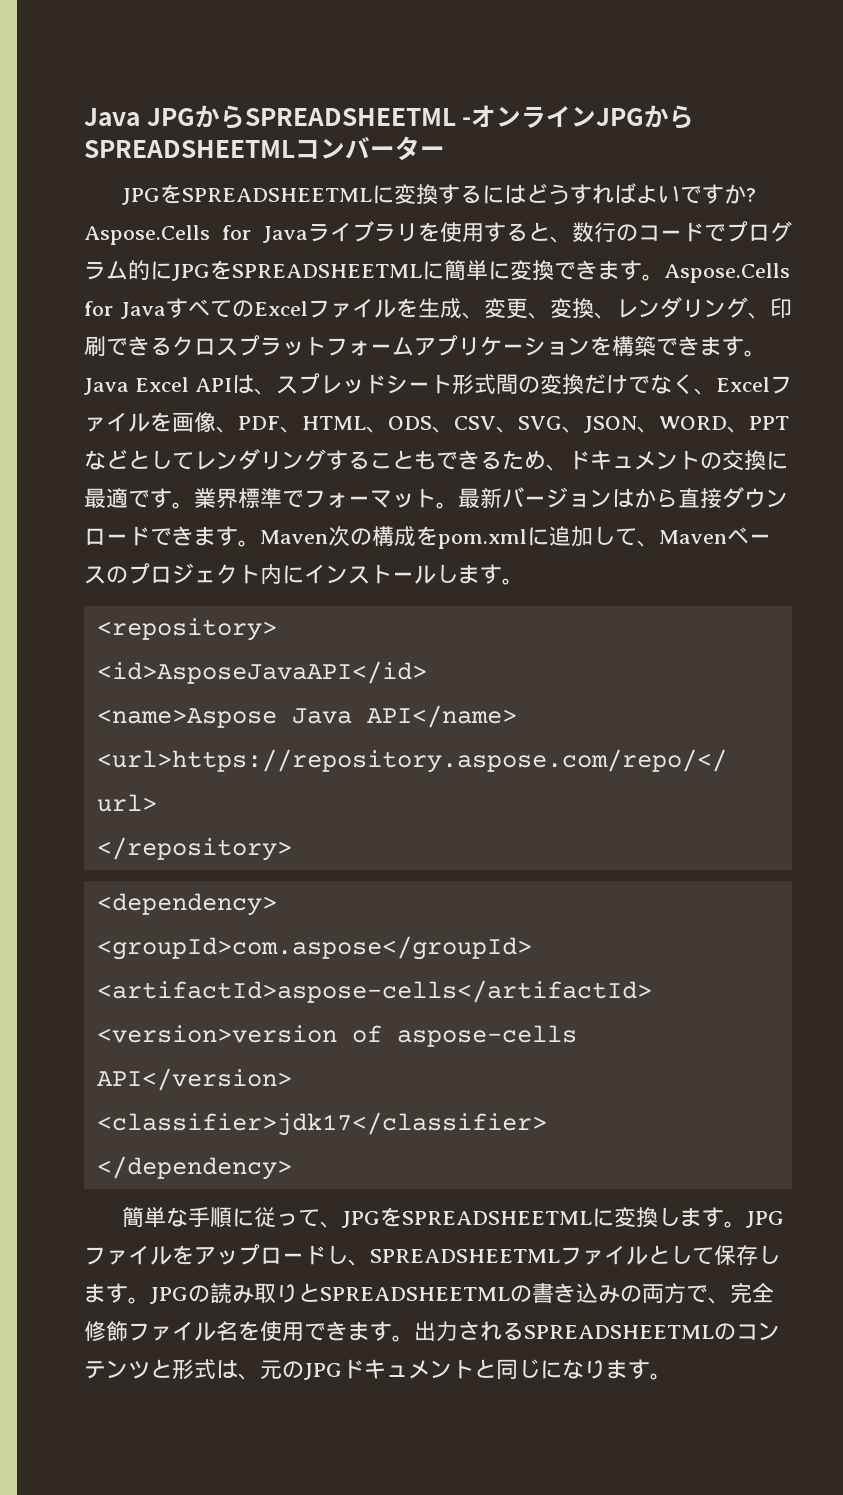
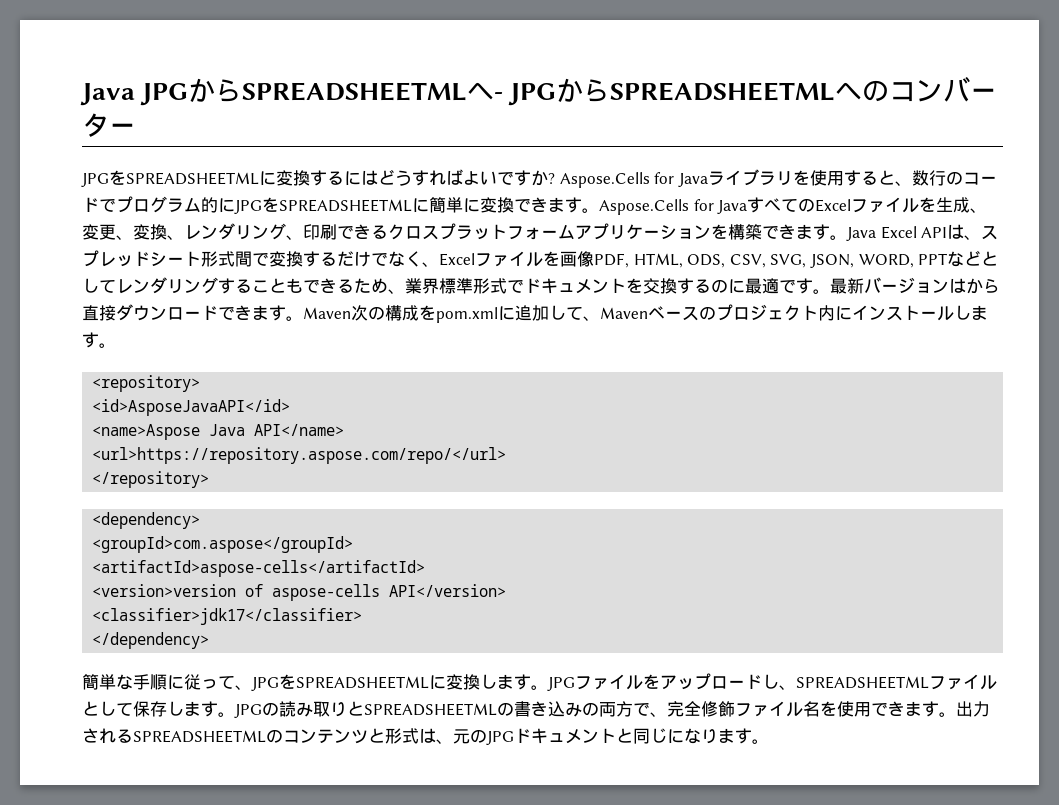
- Java JPGからSPREADSHEETML -オンラインJPGからSPREADSHEETMLコンバーター
+ Java JPGからSPREADSHEETMLへ- JPGからSPREADSHEETMLへのコンバーター
- Java Excel APIは、スプレッドシート形式間の変換だけでなく、Excelファイルを画像、PDF、HTML、ODS、CSV、SVG、JSON、WORD、PPTなどとしてレンダリングすることもできるため、ドキュメントの交換に最適です。業界標準でフォーマット。
+ Java Excel APIは、スプレッドシート形式間で変換するだけでなく、Excelファイルを画像PDF, HTML, ODS, CSV, SVG, JSON, WORD, PPTなどとしてレンダリングすることもできるため、業界標準形式でドキュメントを交換するのに最適です。

